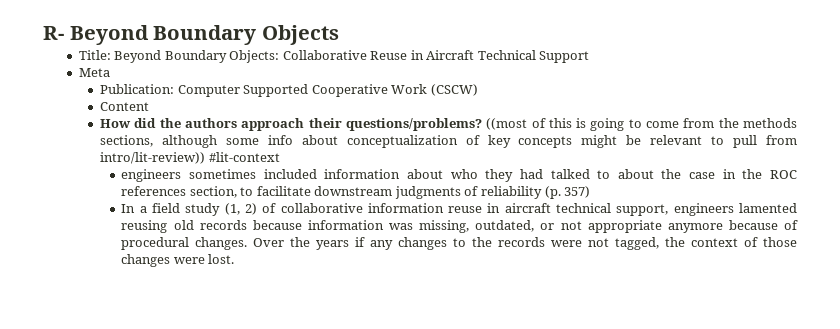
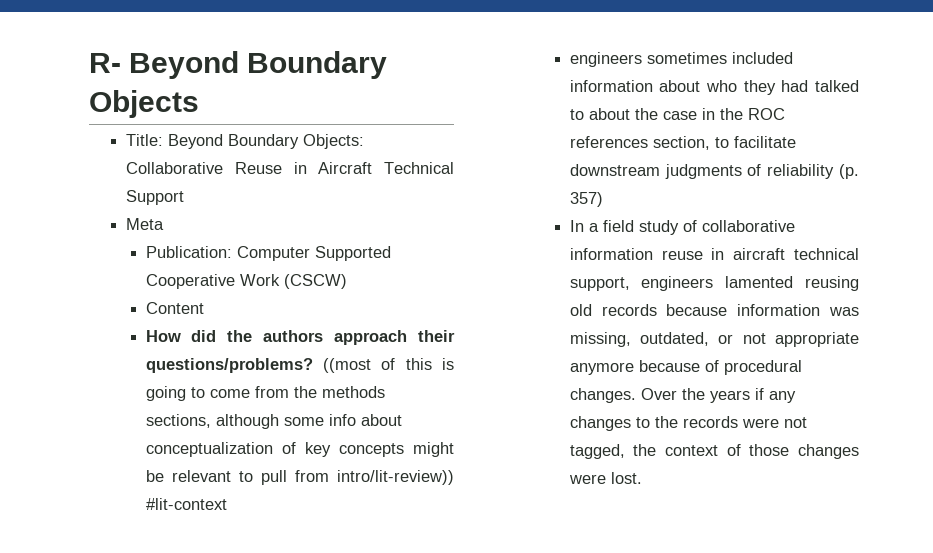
- In a field study (1, 2) of collaborative information reuse in aircraft technical support, engineers lamented reusing old records because information was missing, outdated, or not appropriate anymore because of procedural changes.
+ In a field study of collaborative information reuse in aircraft technical support, engineers lamented reusing old records because information was missing, outdated, or not appropriate anymore because of procedural changes.

